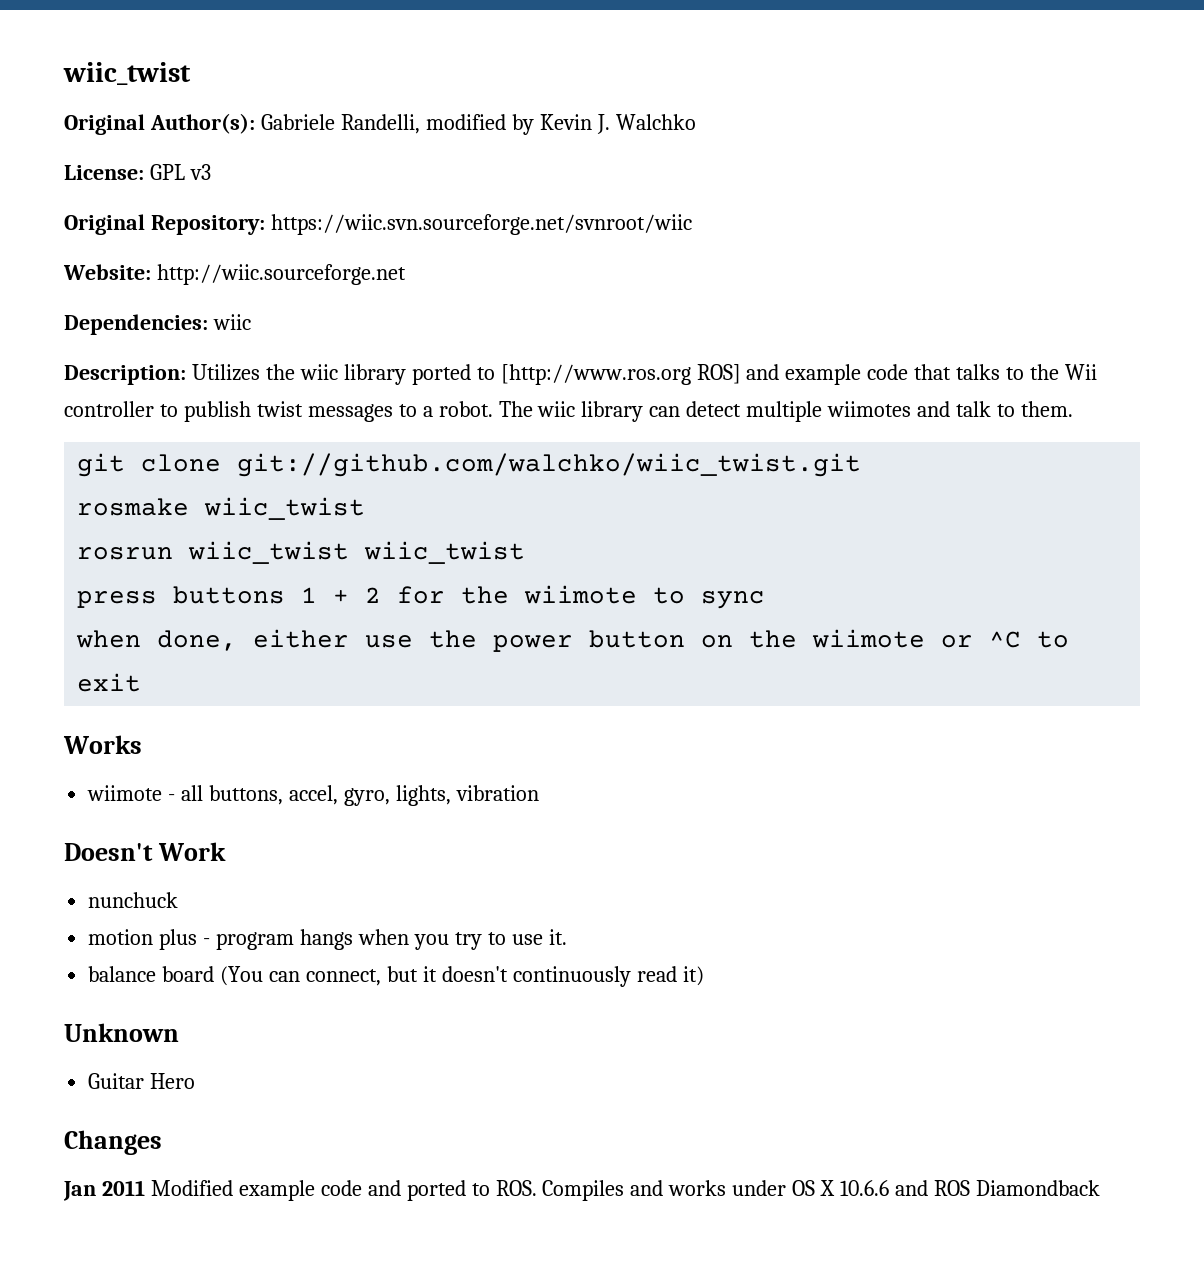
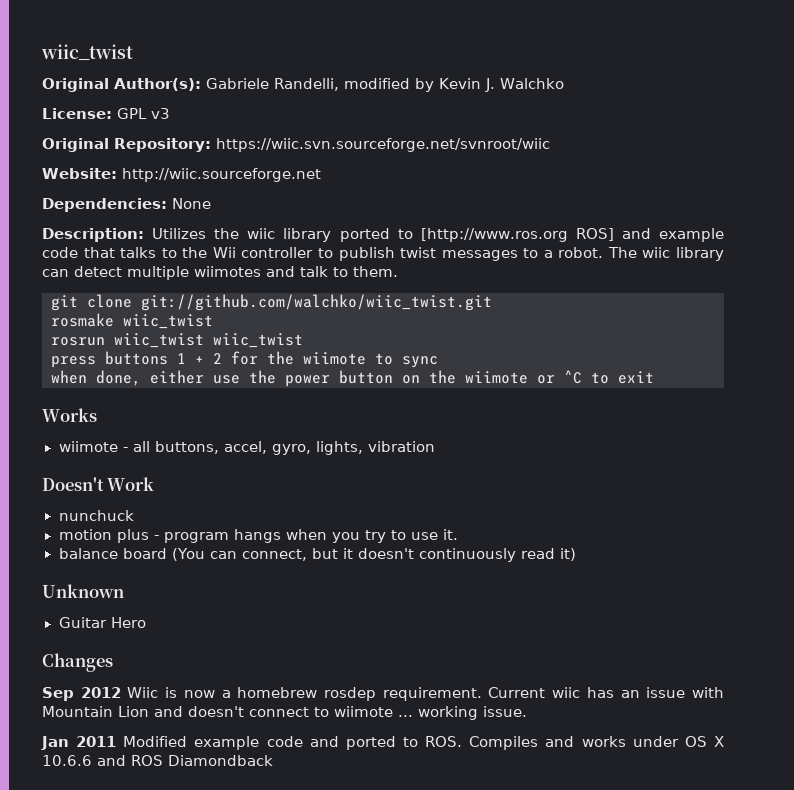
- Dependencies: wiic
+ Dependencies: None
+ Sep 2012 Wiic is now a homebrew rosdep requirement. Current wiic has an issue with Mountain Lion and doesn't connect to wiimote ... working issue.

